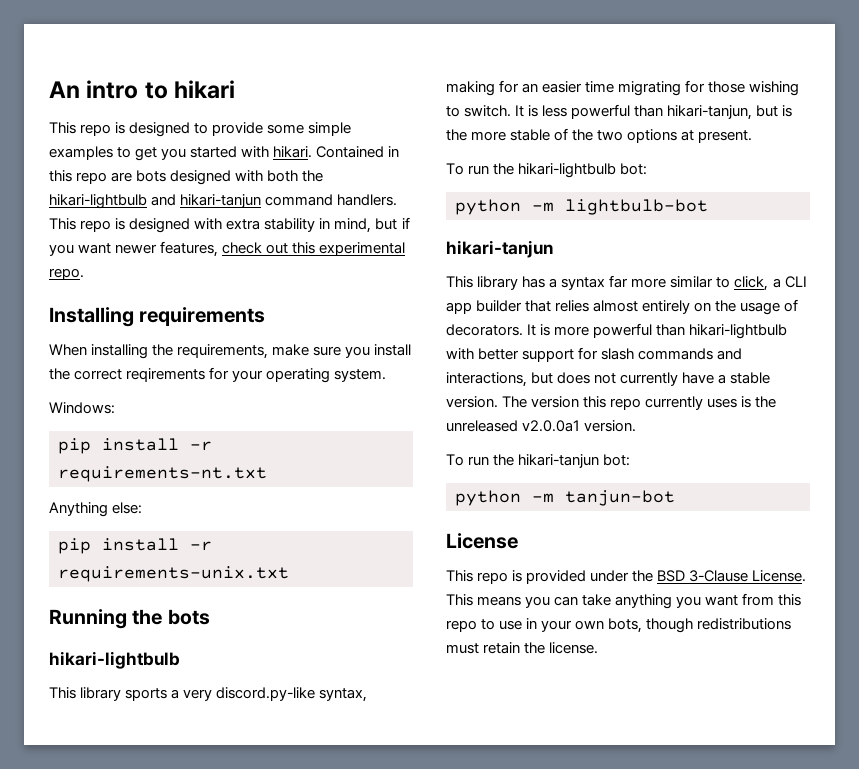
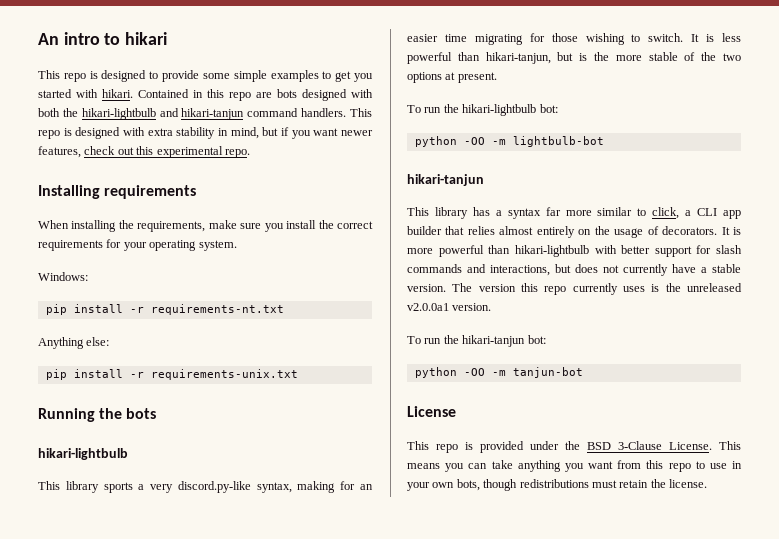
- When installing the requirements, make sure you install the correct reqirements for your operating system.
+ When installing the requirements, make sure you install the correct requirements for your operating system.
- python -m lightbulb-bot
+ python -OO -m lightbulb-bot
- python -m tanjun-bot
+ python -OO -m tanjun-bot

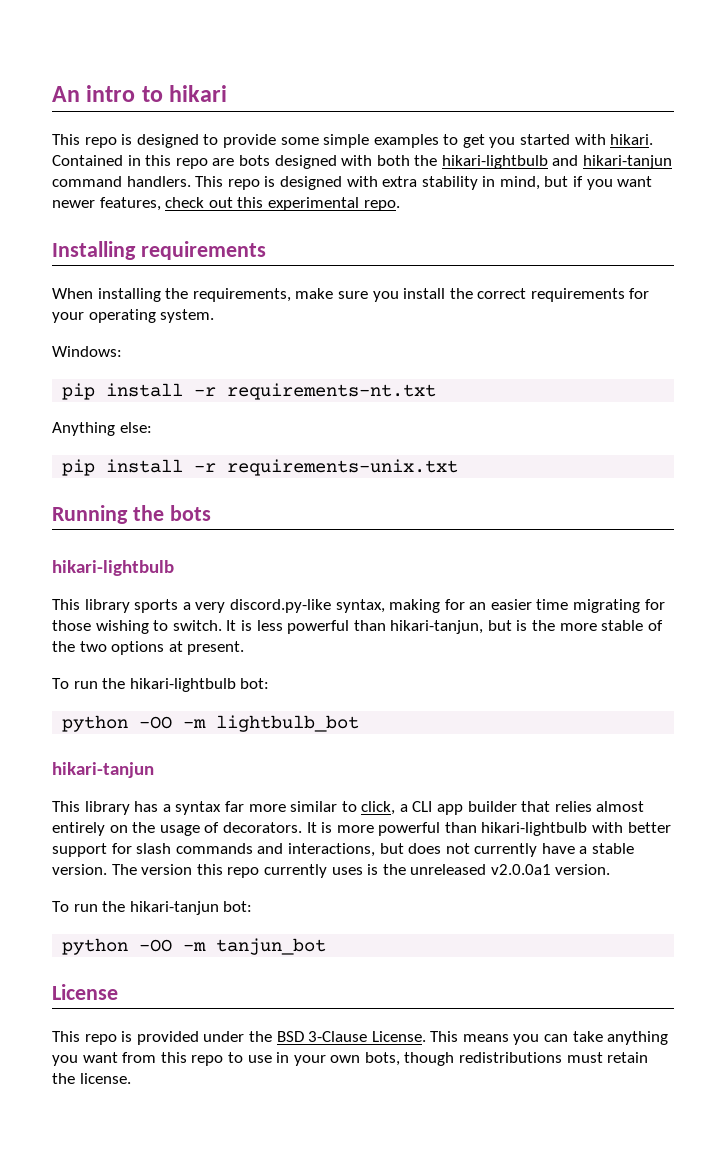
- python -OO -m lightbulb-bot
+ python -OO -m lightbulb_bot
- python -OO -m tanjun-bot
+ python -OO -m tanjun_bot

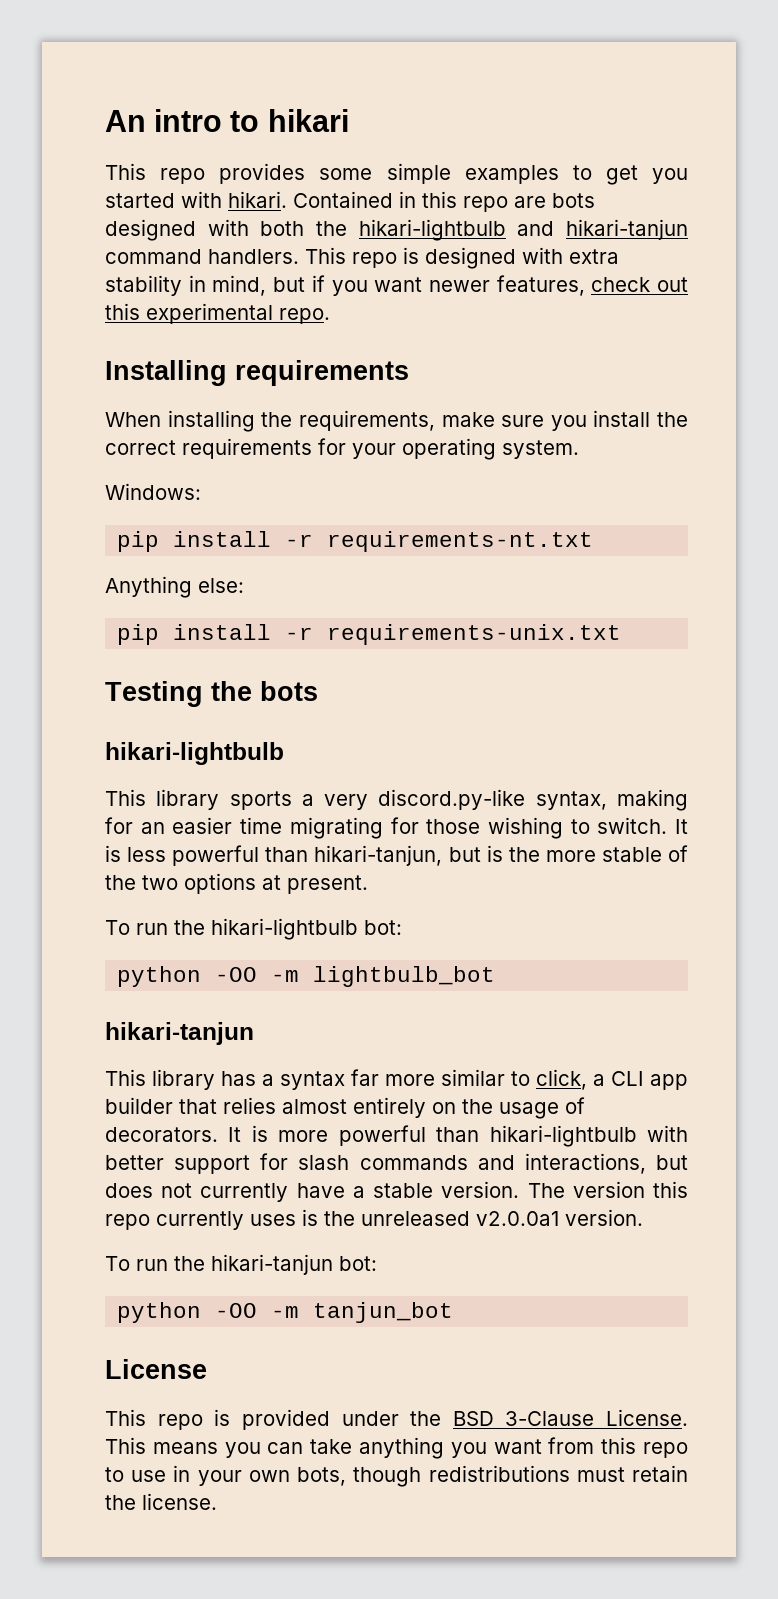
- This repo is designed to provide some simple examples to get you started with hikari.
+ This repo provides some simple examples to get you started with hikari.
- Running the bots
+ Testing the bots

